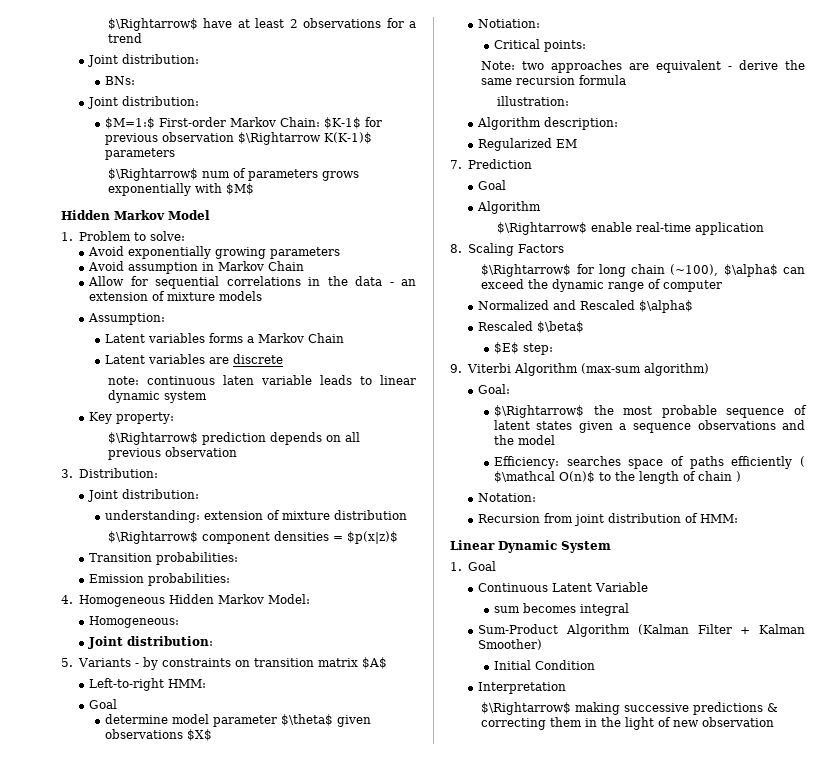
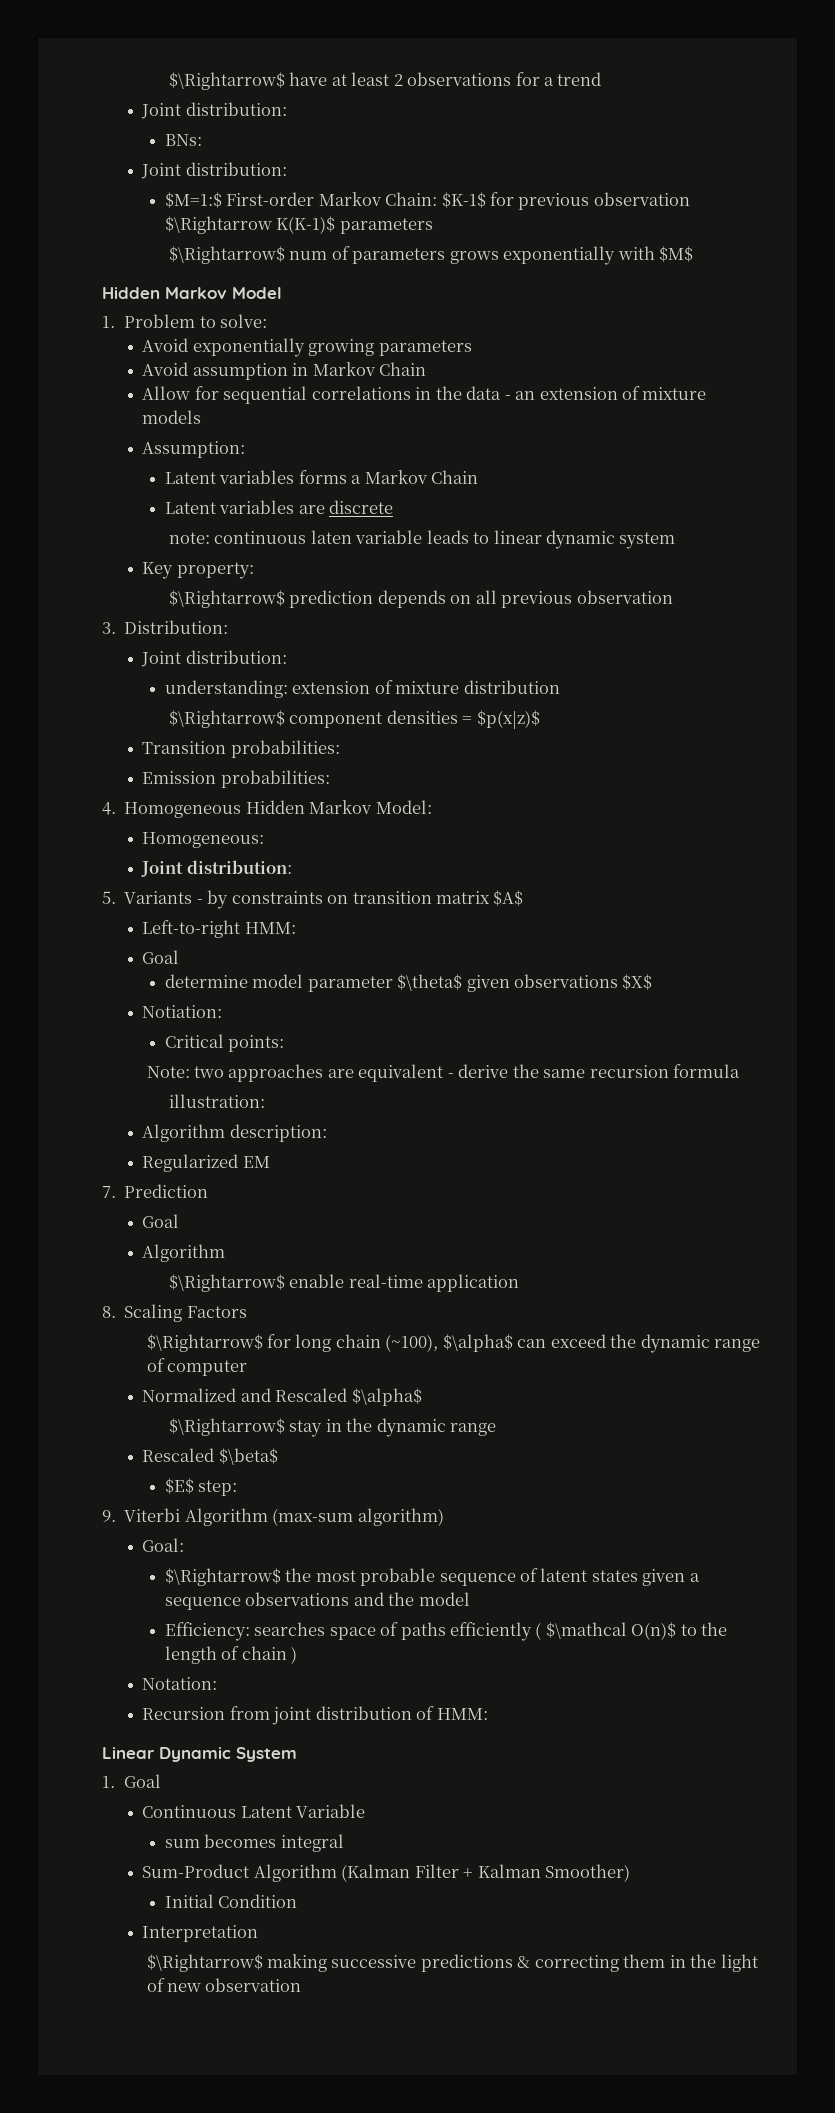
+ $\Rightarrow$ stay in the dynamic range

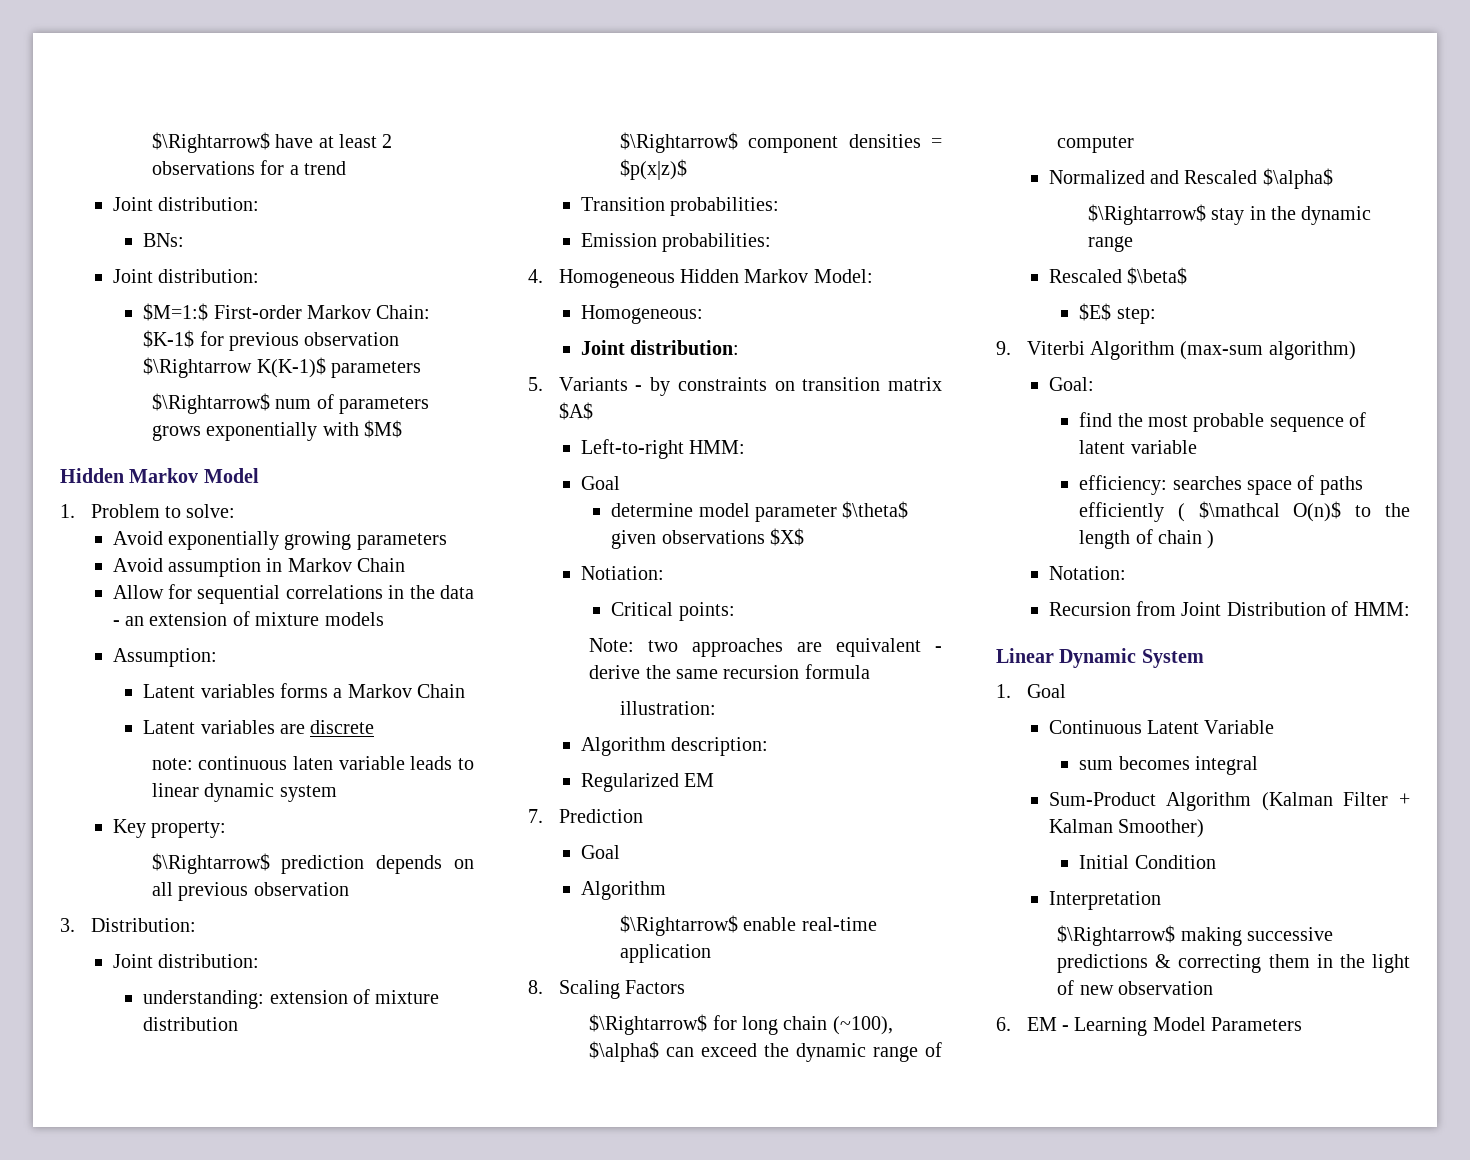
- $\Rightarrow$ the most probable sequence of latent states given a sequence observations and the model
- Efficiency: searches space of paths efficiently ( $\mathcal O(n)$ to the length of chain )
+ find the most probable sequence of latent variable
+ efficiency: searches space of paths efficiently ( $\mathcal O(n)$ to the length of chain )
- Recursion from joint distribution of HMM:
+ Recursion from Joint Distribution of HMM:
+ 6. EM - Learning Model Parameters

